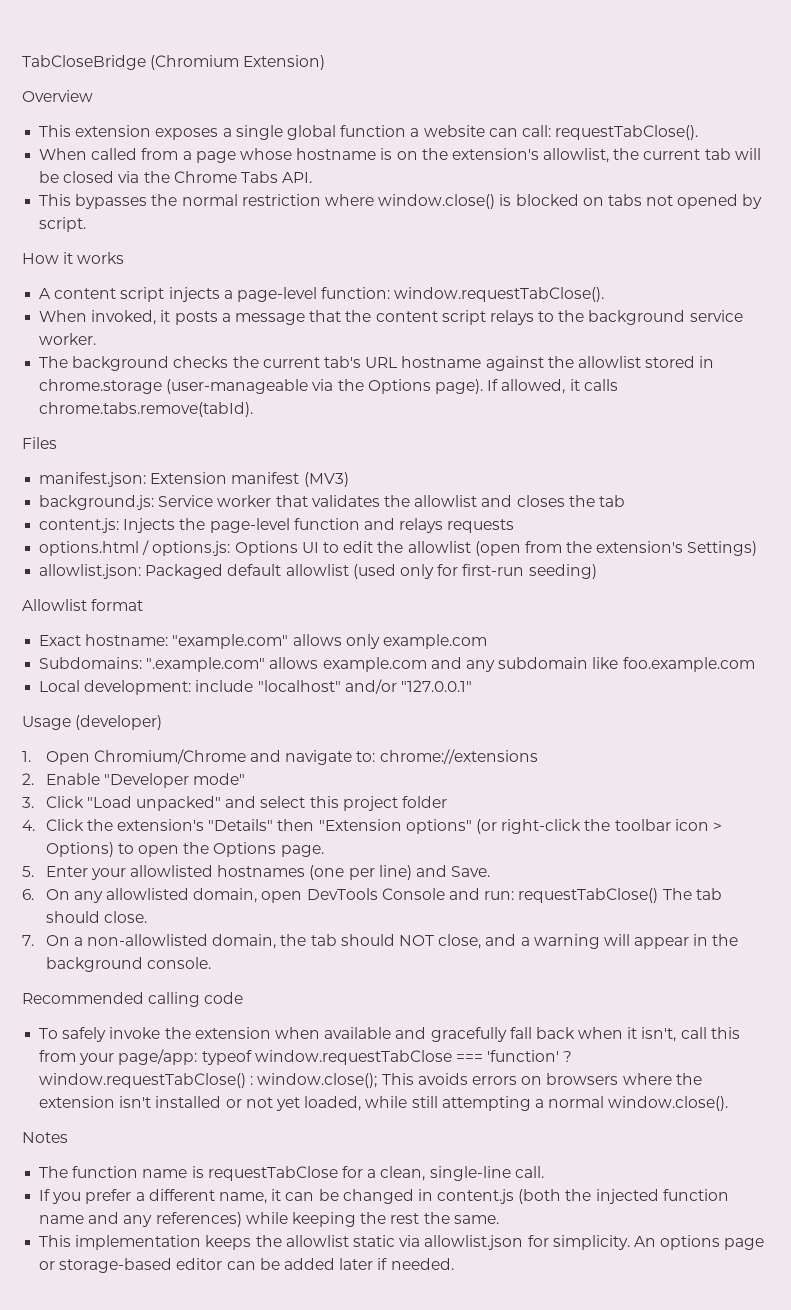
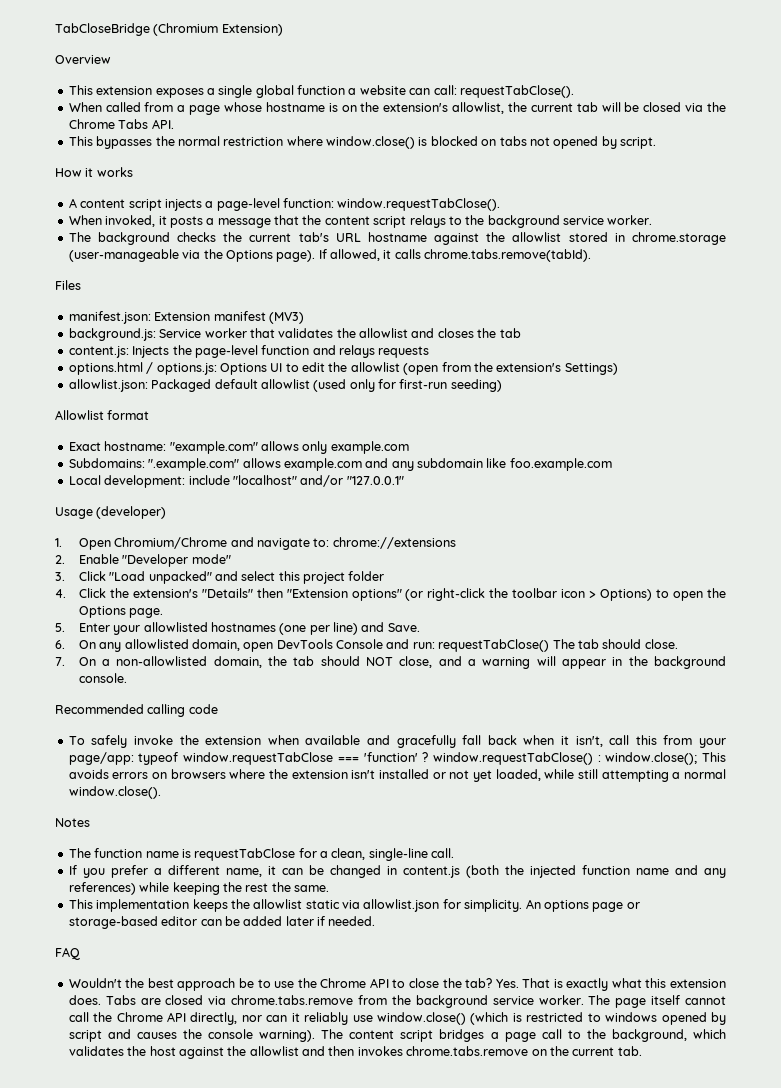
+ FAQ
+ Wouldn't the best approach be to use the Chrome API to close the tab? Yes. That is exactly what this extension does. Tabs are closed via chrome.tabs.remove from the background service worker. The page itself cannot call the Chrome API directly, nor can it reliably use window.close() (which is restricted to windows opened by script and causes the console warning). The content script bridges a page call to the background, which validates the host against the allowlist and then invokes chrome.tabs.remove on the current tab.

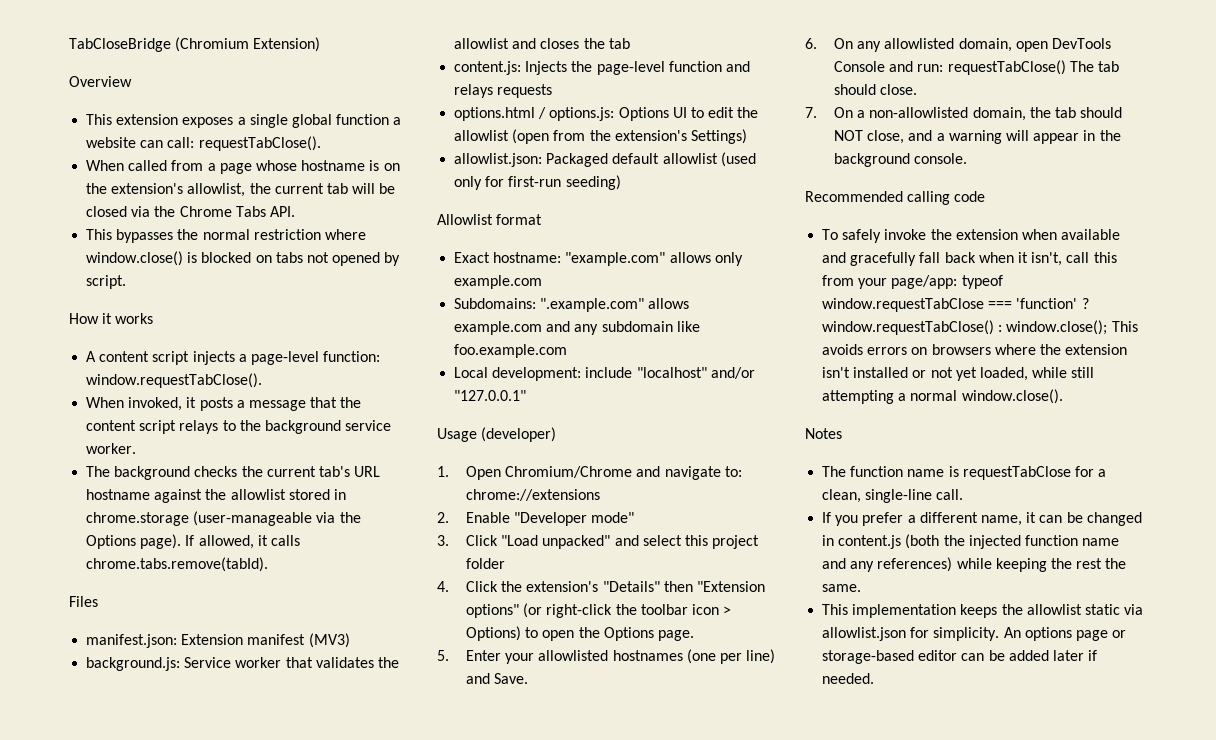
- FAQ
- Wouldn't the best approach be to use the Chrome API to close the tab? Yes. That is exactly what this extension does. Tabs are closed via chrome.tabs.remove from the background service worker. The page itself cannot call the Chrome API directly, nor can it reliably use window.close() (which is restricted to windows opened by script and causes the console warning). The content script bridges a page call to the background, which validates the host against the allowlist and then invokes chrome.tabs.remove on the current tab.

